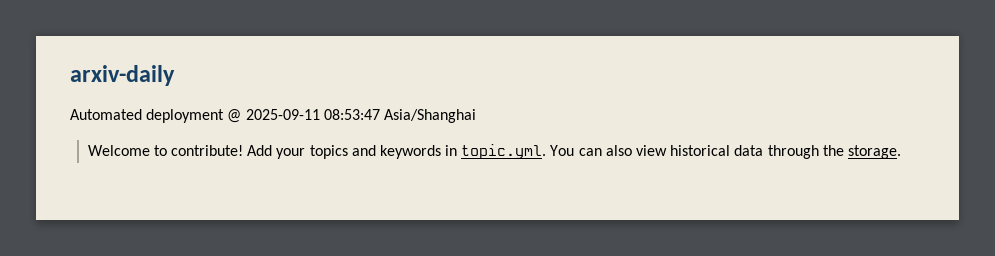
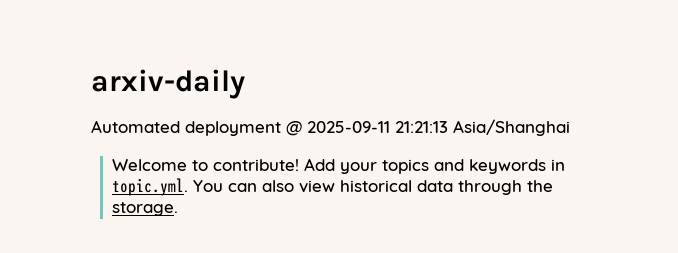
- Automated deployment @ 2025-09-11 08:53:47 Asia/Shanghai
+ Automated deployment @ 2025-09-11 21:21:13 Asia/Shanghai

